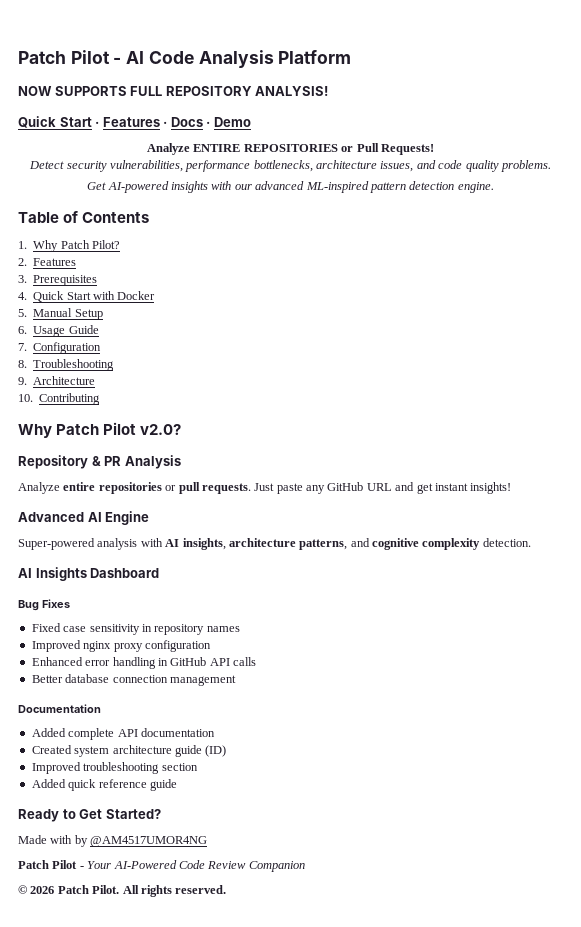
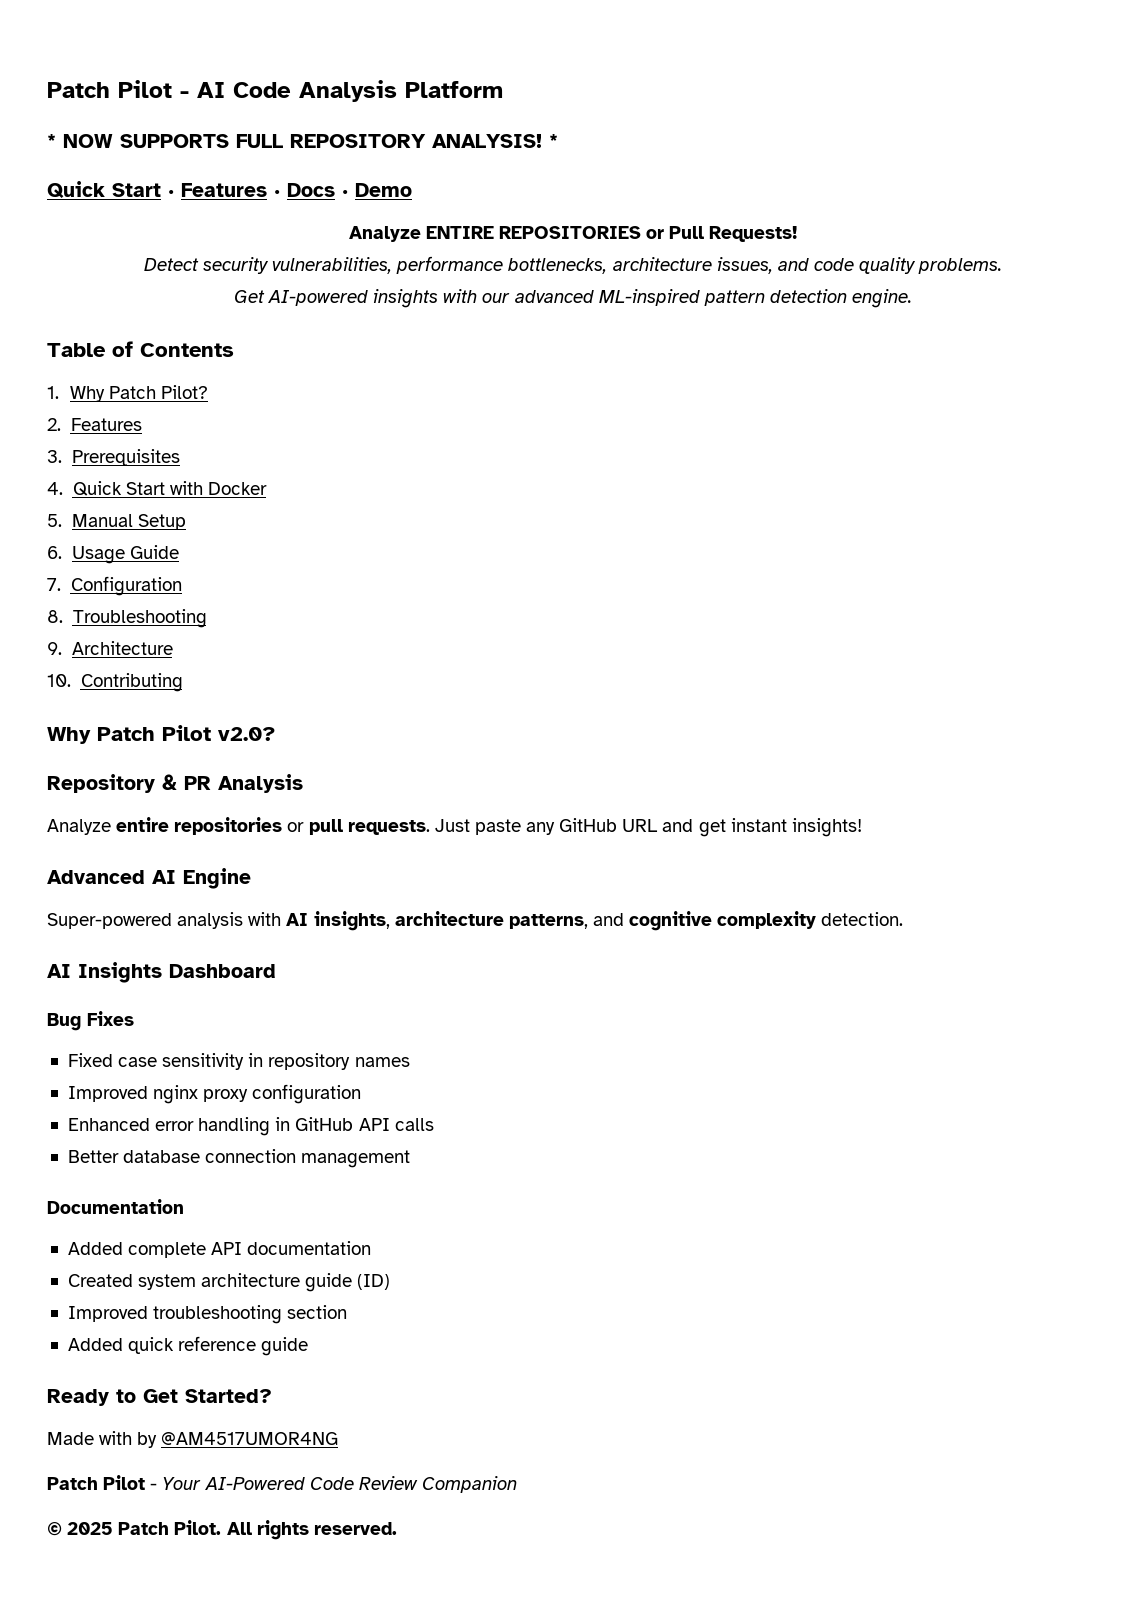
- NOW SUPPORTS FULL REPOSITORY ANALYSIS!
+ * NOW SUPPORTS FULL REPOSITORY ANALYSIS! *
- © 2026 Patch Pilot.
+ © 2025 Patch Pilot.

